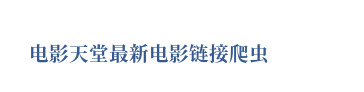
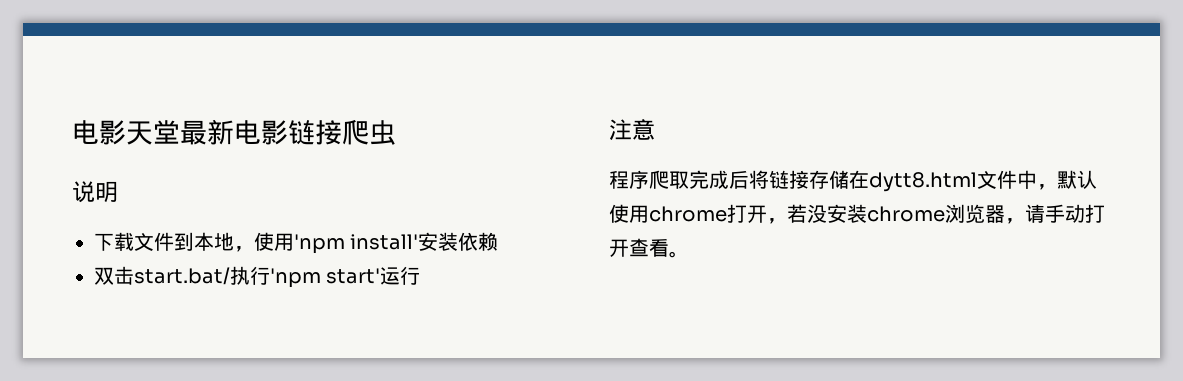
+ 说明
+ 下载文件到本地，使用'npm install'安装依赖
+ 双击start.bat/执行'npm start'运行
+ 注意
+ 程序爬取完成后将链接存储在dytt8.html文件中，默认使用chrome打开，若没安装chrome浏览器，请手动打开查看。

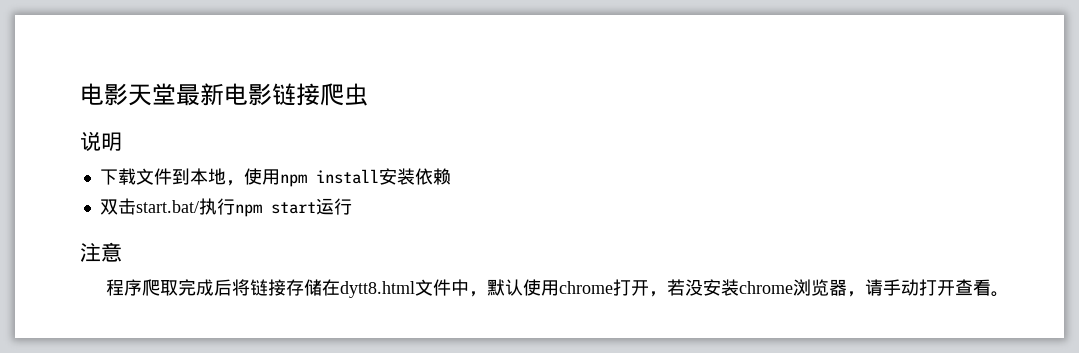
- 下载文件到本地，使用'npm install'安装依赖
+ 下载文件到本地，使用npm install安装依赖
- 双击start.bat/执行'npm start'运行
+ 双击start.bat/执行npm start运行

